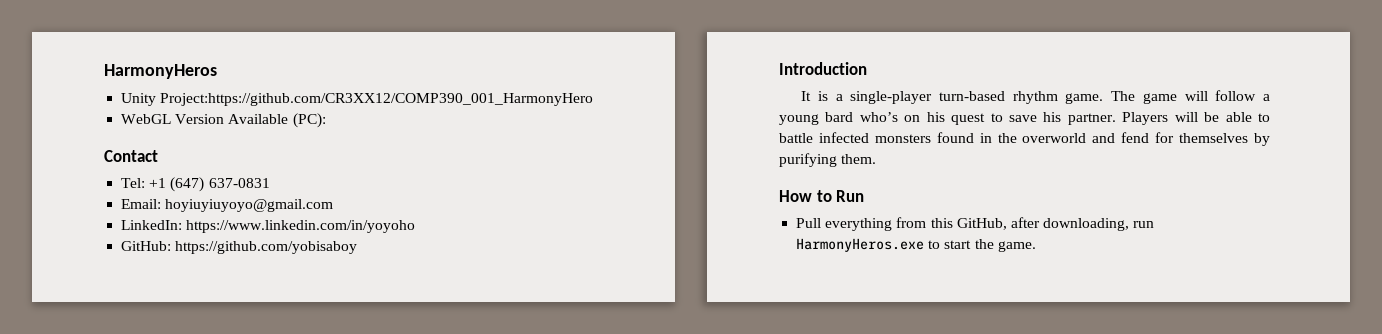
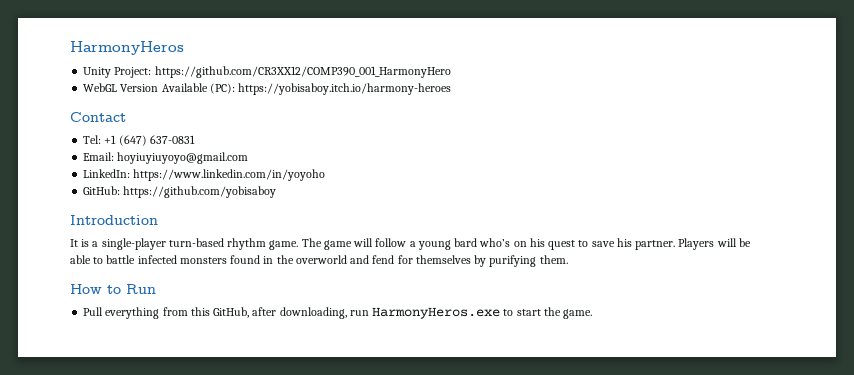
- Unity Project:https://github.com/CR3XX12/COMP390_001_HarmonyHero
+ Unity Project: https://github.com/CR3XX12/COMP390_001_HarmonyHero
- WebGL Version Available (PC):
+ WebGL Version Available (PC): https://yobisaboy.itch.io/harmony-heroes

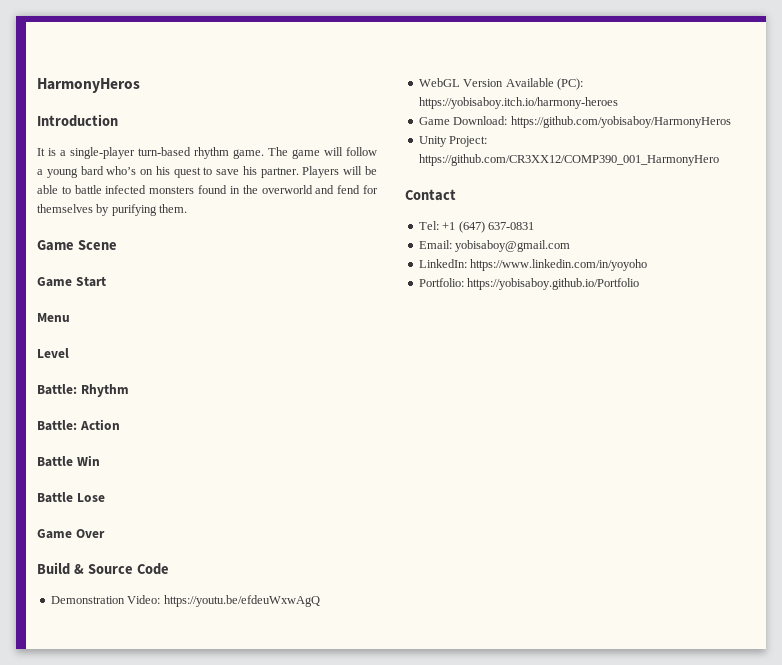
- Unity Project: https://github.com/CR3XX12/COMP390_001_HarmonyHero
- WebGL Version Available (PC): https://yobisaboy.itch.io/harmony-heroes
- Contact
- Tel: +1 (647) 637-0831
- Email: hoyiuyiuyoyo@gmail.com
- LinkedIn: https://www.linkedin.com/in/yoyoho
- GitHub: https://github.com/yobisaboy
- How to Run
- Pull everything from this GitHub, after downloading, run HarmonyHeros.exe to start the game.
+ Game Scene
+ Game Start
+ Menu
+ Level
+ Battle: Rhythm
+ Battle: Action
+ Battle Win
+ Battle Lose
+ Game Over
+ Build & Source Code
+ Demonstration Video: https://youtu.be/efdeuWxwAgQ
+ WebGL Version Available (PC): https://yobisaboy.itch.io/harmony-heroes
+ Game Download: https://github.com/yobisaboy/HarmonyHeros
+ Unity Project: https://github.com/CR3XX12/COMP390_001_HarmonyHero
+ Contact
+ Tel: +1 (647) 637-0831
+ Email: yobisaboy@gmail.com
+ LinkedIn: https://www.linkedin.com/in/yoyoho
+ Portfolio: https://yobisaboy.github.io/Portfolio

